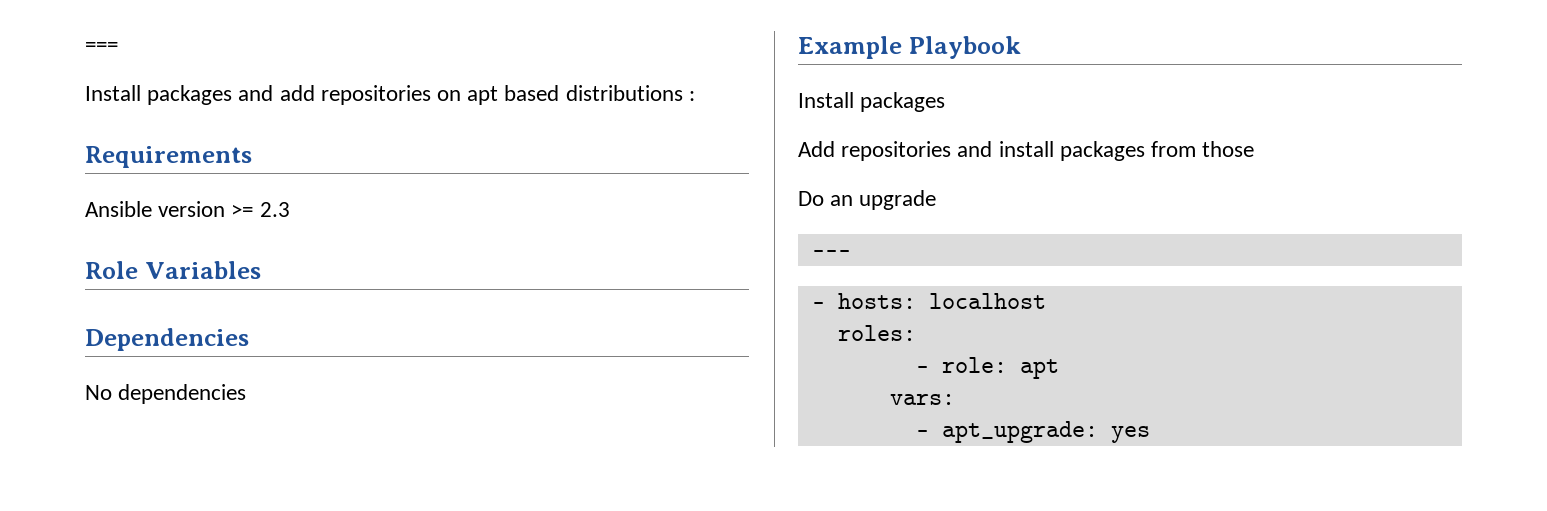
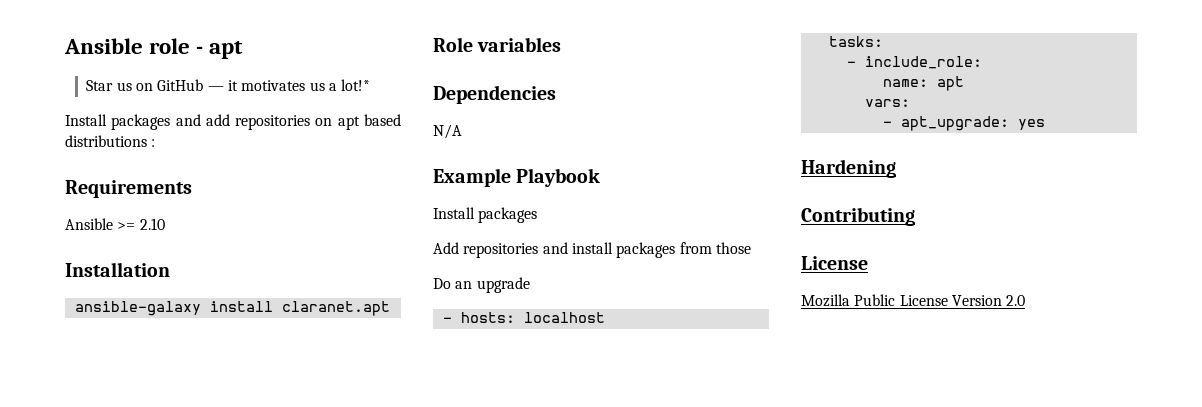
- ===
+ Ansible role - apt
+ Star us on GitHub — it motivates us a lot!*
- Ansible version >= 2.3
+ Ansible >= 2.10
+ Installation
+ ansible-galaxy install claranet.apt
- Role Variables
+ Role variables
- No dependencies
+ N/A
- ---
- roles:
- - role: apt
+ tasks:
+ - include_role:
+ name: apt
+ Hardening
+ Contributing
+ License
+ Mozilla Public License Version 2.0

